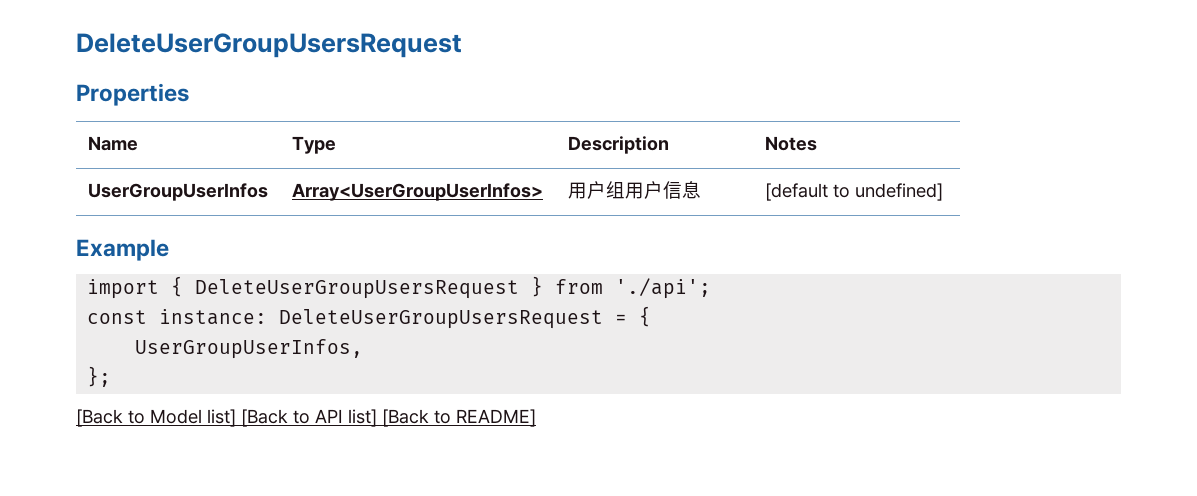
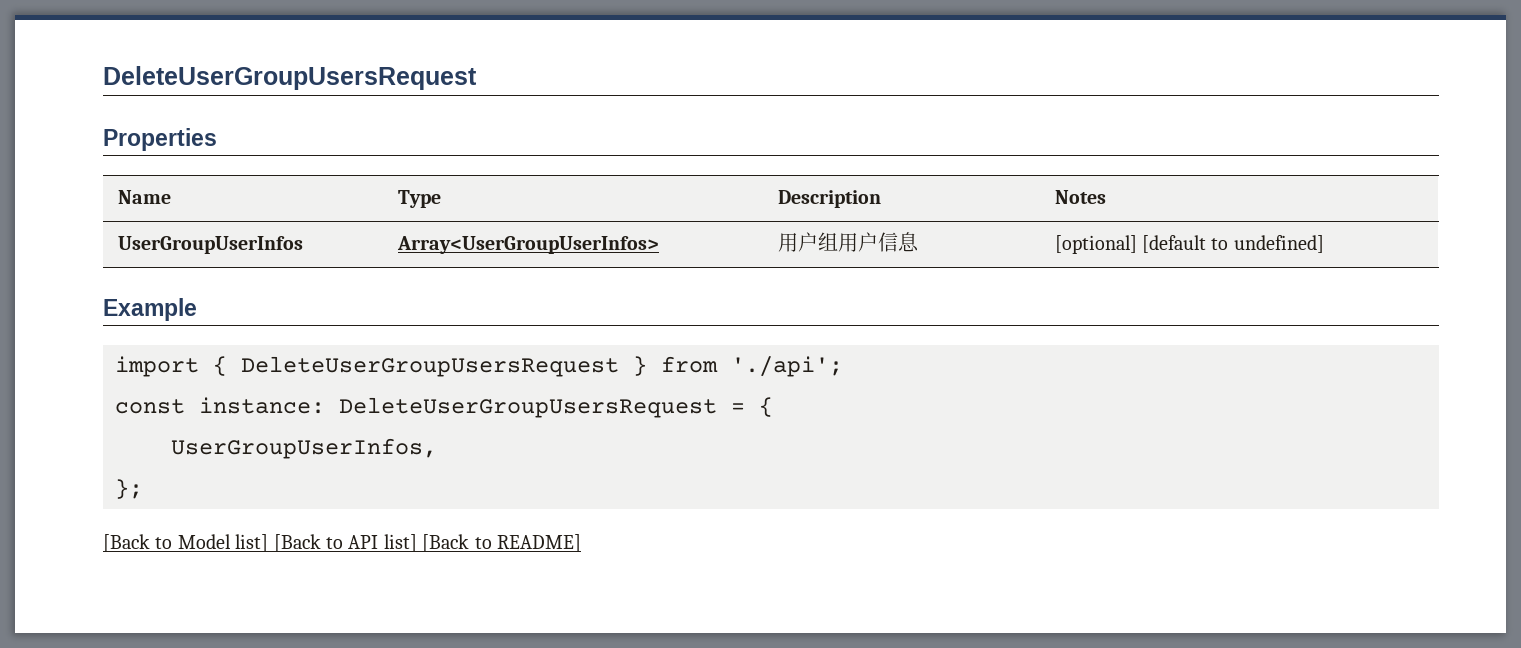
- UserGroupUserInfos | Array<UserGroupUserInfos> | 用户组用户信息 | [default to undefined]
+ UserGroupUserInfos | Array<UserGroupUserInfos> | 用户组用户信息 | [optional] [default to undefined]

